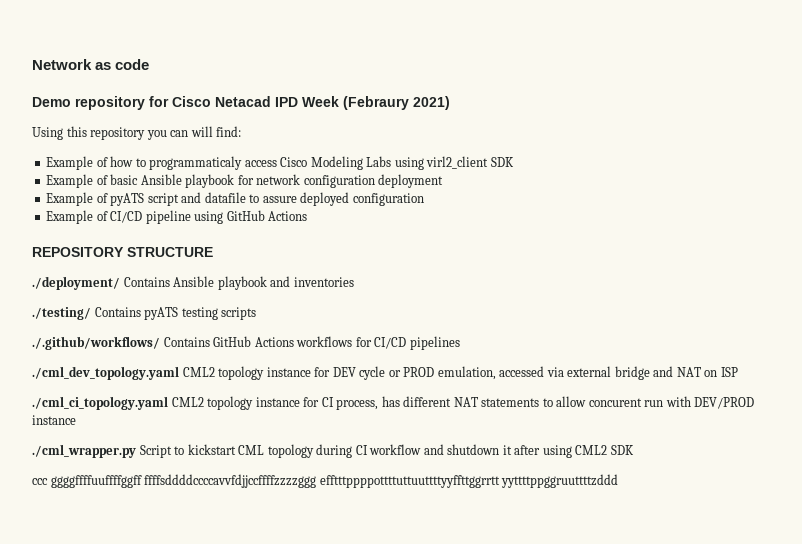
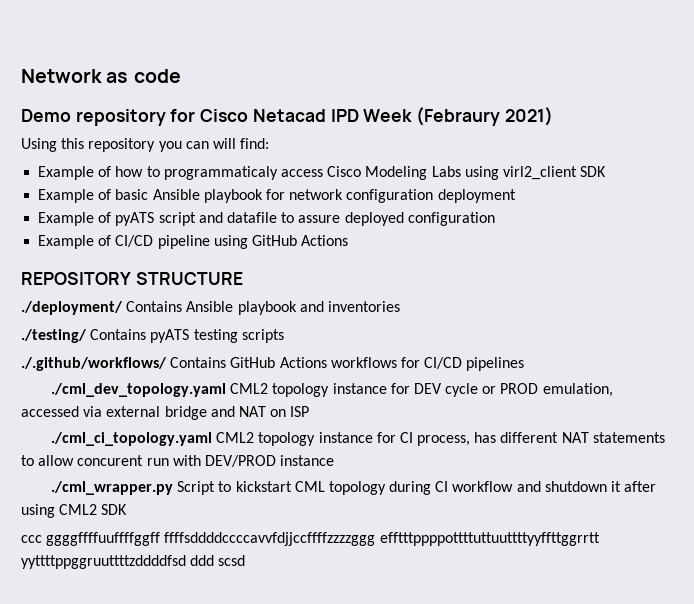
- ccc ggggffffuuffffggff ffffsddddccccavvfdjjccffffzzzzggg efftttppppottttuttuuttttyyffttggrrtt yyttttppggruuttttzddd
+ ccc ggggffffuuffffggff ffffsddddccccavvfdjjccffffzzzzggg efftttppppottttuttuuttttyyffttggrrtt yyttttppggruuttttzddddfsd ddd scsd

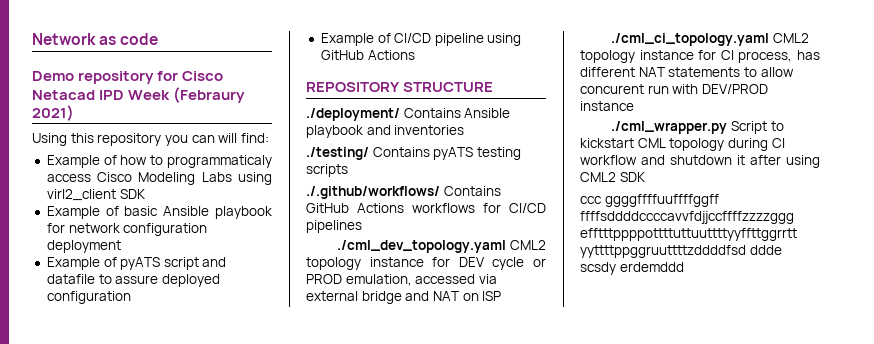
- ccc ggggffffuuffffggff ffffsddddccccavvfdjjccffffzzzzggg efftttppppottttuttuuttttyyffttggrrtt yyttttppggruuttttzddddfsd ddd scsd
+ ccc ggggffffuuffffggff ffffsddddccccavvfdjjccffffzzzzggg efftttppppottttuttuuttttyyffttggrrtt yyttttppggruuttttzddddfsd ddde scsdy erdemddd

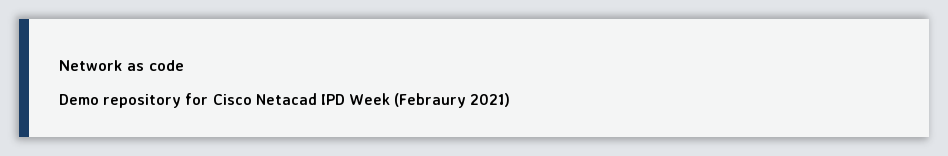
- Using this repository you can will find:
- Example of how to programmaticaly access Cisco Modeling Labs using virl2_client SDK
- Example of basic Ansible playbook for network configuration deployment
- Example of pyATS script and datafile to assure deployed configuration
- Example of CI/CD pipeline using GitHub Actions
- REPOSITORY STRUCTURE
- ./deployment/ Contains Ansible playbook and inventories
- ./testing/ Contains pyATS testing scripts
- ./.github/workflows/ Contains GitHub Actions workflows for CI/CD pipelines
- ./cml_dev_topology.yaml CML2 topology instance for DEV cycle or PROD emulation, accessed via external bridge and NAT on ISP
- ./cml_ci_topology.yaml CML2 topology instance for CI process, has different NAT statements to allow concurent run with DEV/PROD instance
- ./cml_wrapper.py Script to kickstart CML topology during CI workflow and shutdown it after using CML2 SDK
- ccc ggggffffuuffffggff ffffsddddccccavvfdjjccffffzzzzggg efftttppppottttuttuuttttyyffttggrrtt yyttttppggruuttttzddddfsd ddde scsdy erdemddd

